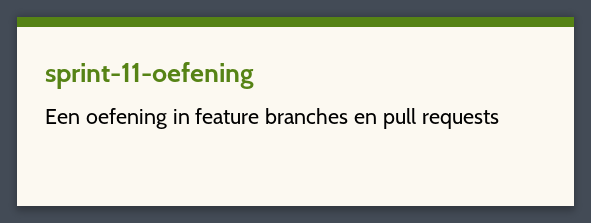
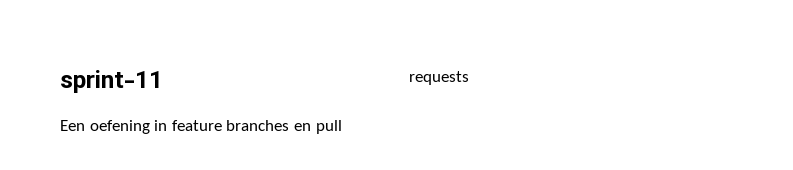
- sprint-11-oefening
+ sprint-11

